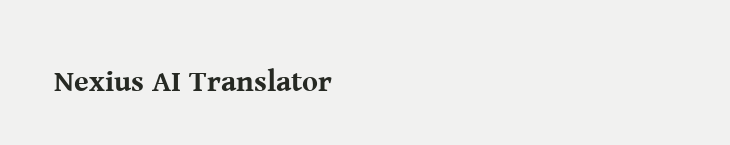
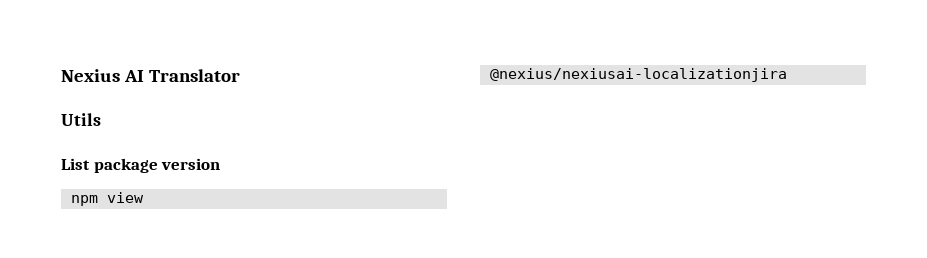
+ Utils
+ List package version
+ npm view @nexius/nexiusai-localizationjira

